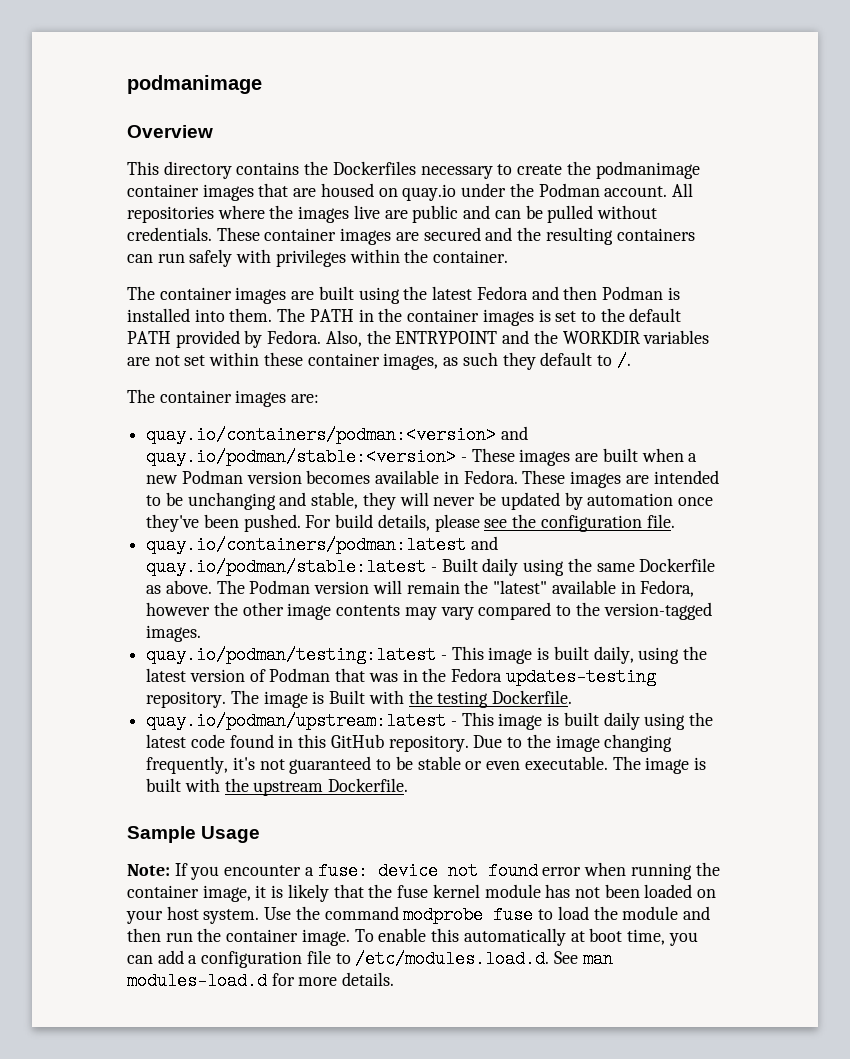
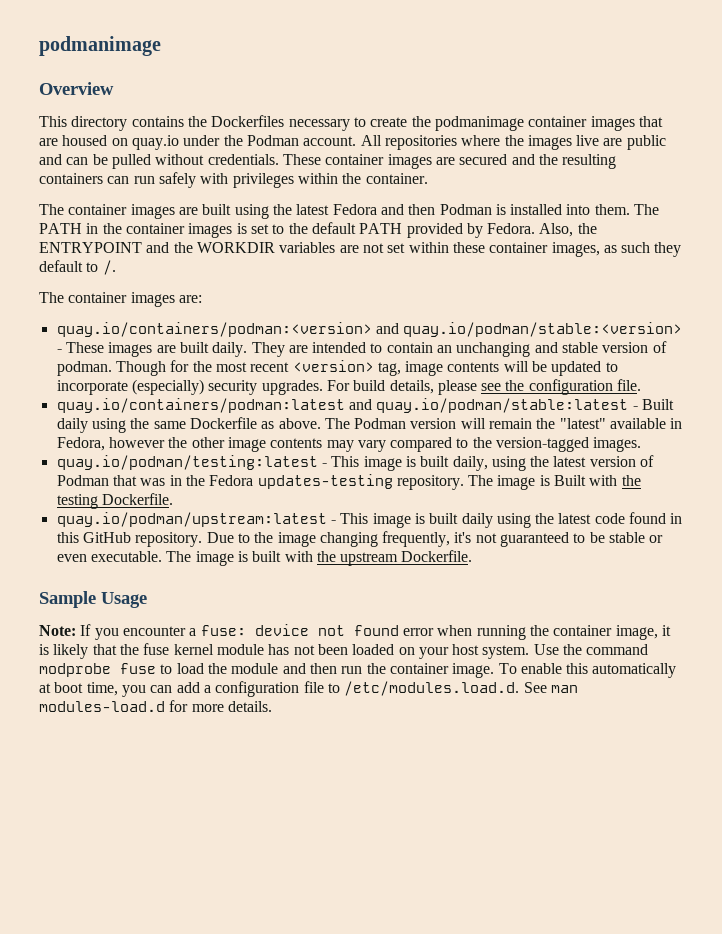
- quay.io/containers/podman:<version> and quay.io/podman/stable:<version> - These images are built when a new Podman version becomes available in Fedora. These images are intended to be unchanging and stable, they will never be updated by automation once they've been pushed.
+ quay.io/containers/podman:<version> and quay.io/podman/stable:<version> - These images are built daily. They are intended to contain an unchanging and stable version of podman. Though for the most recent <version> tag, image contents will be updated to incorporate (especially) security upgrades.

